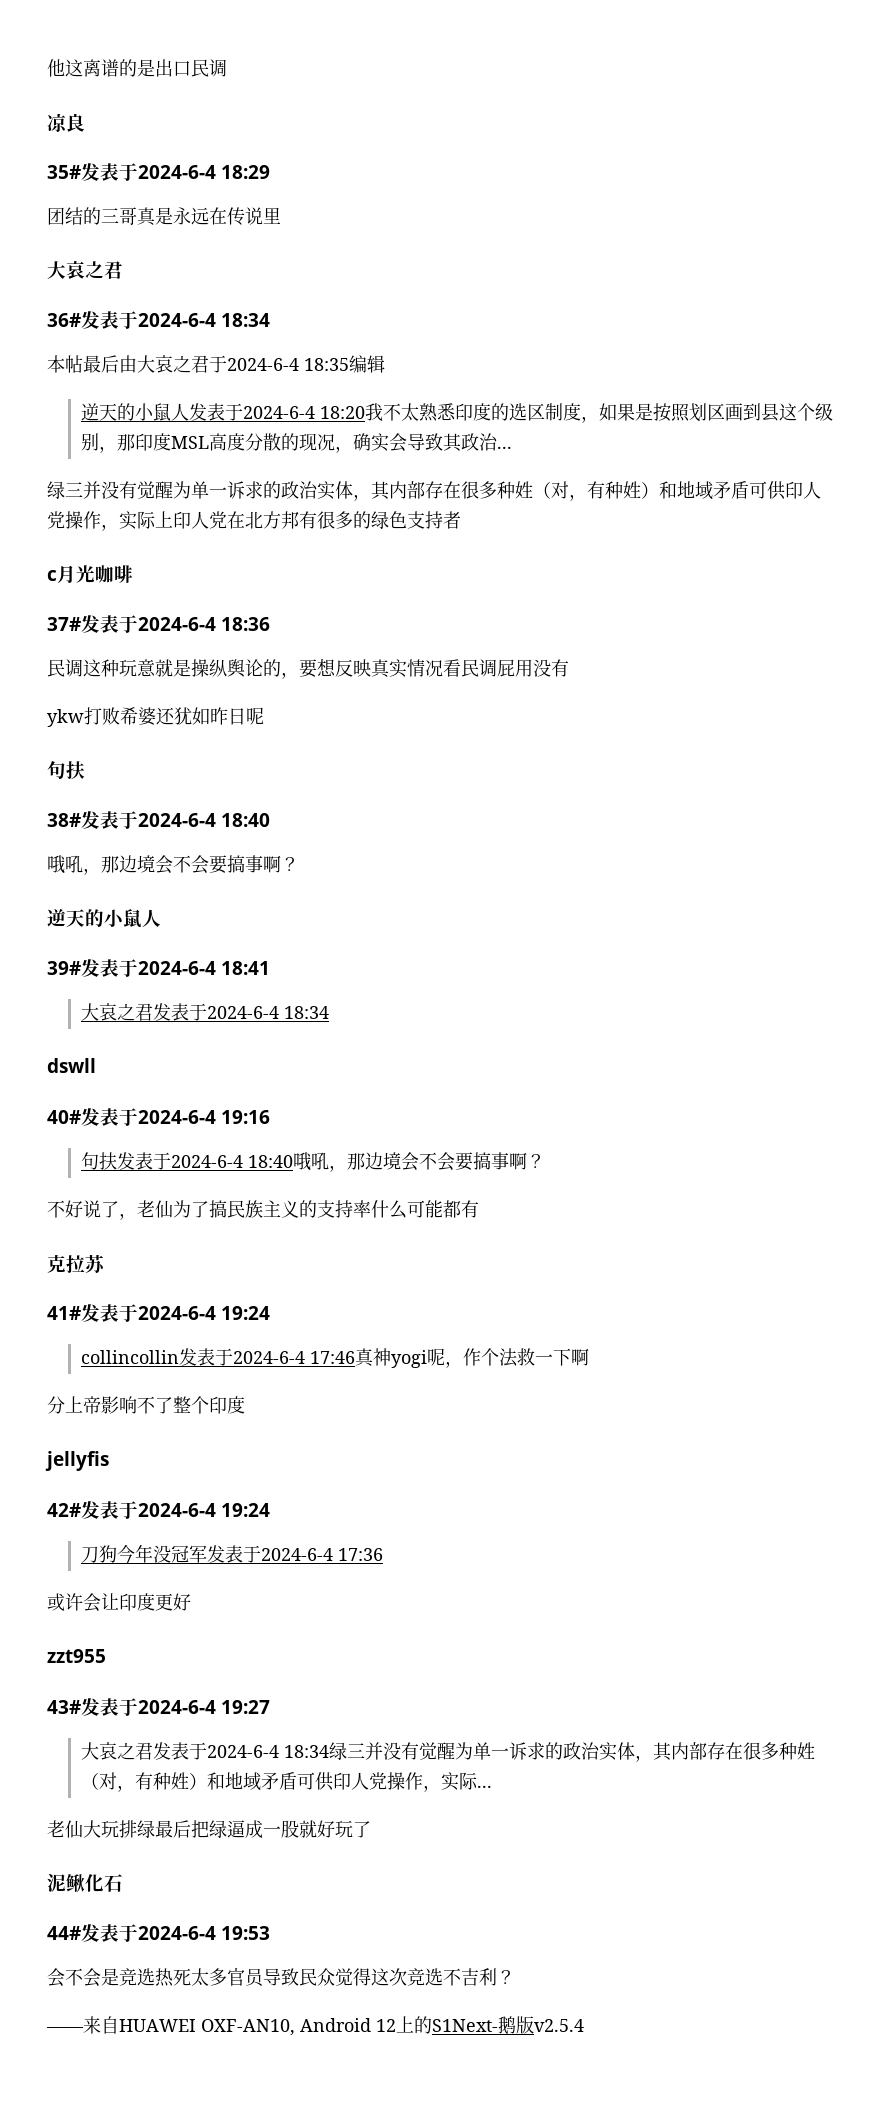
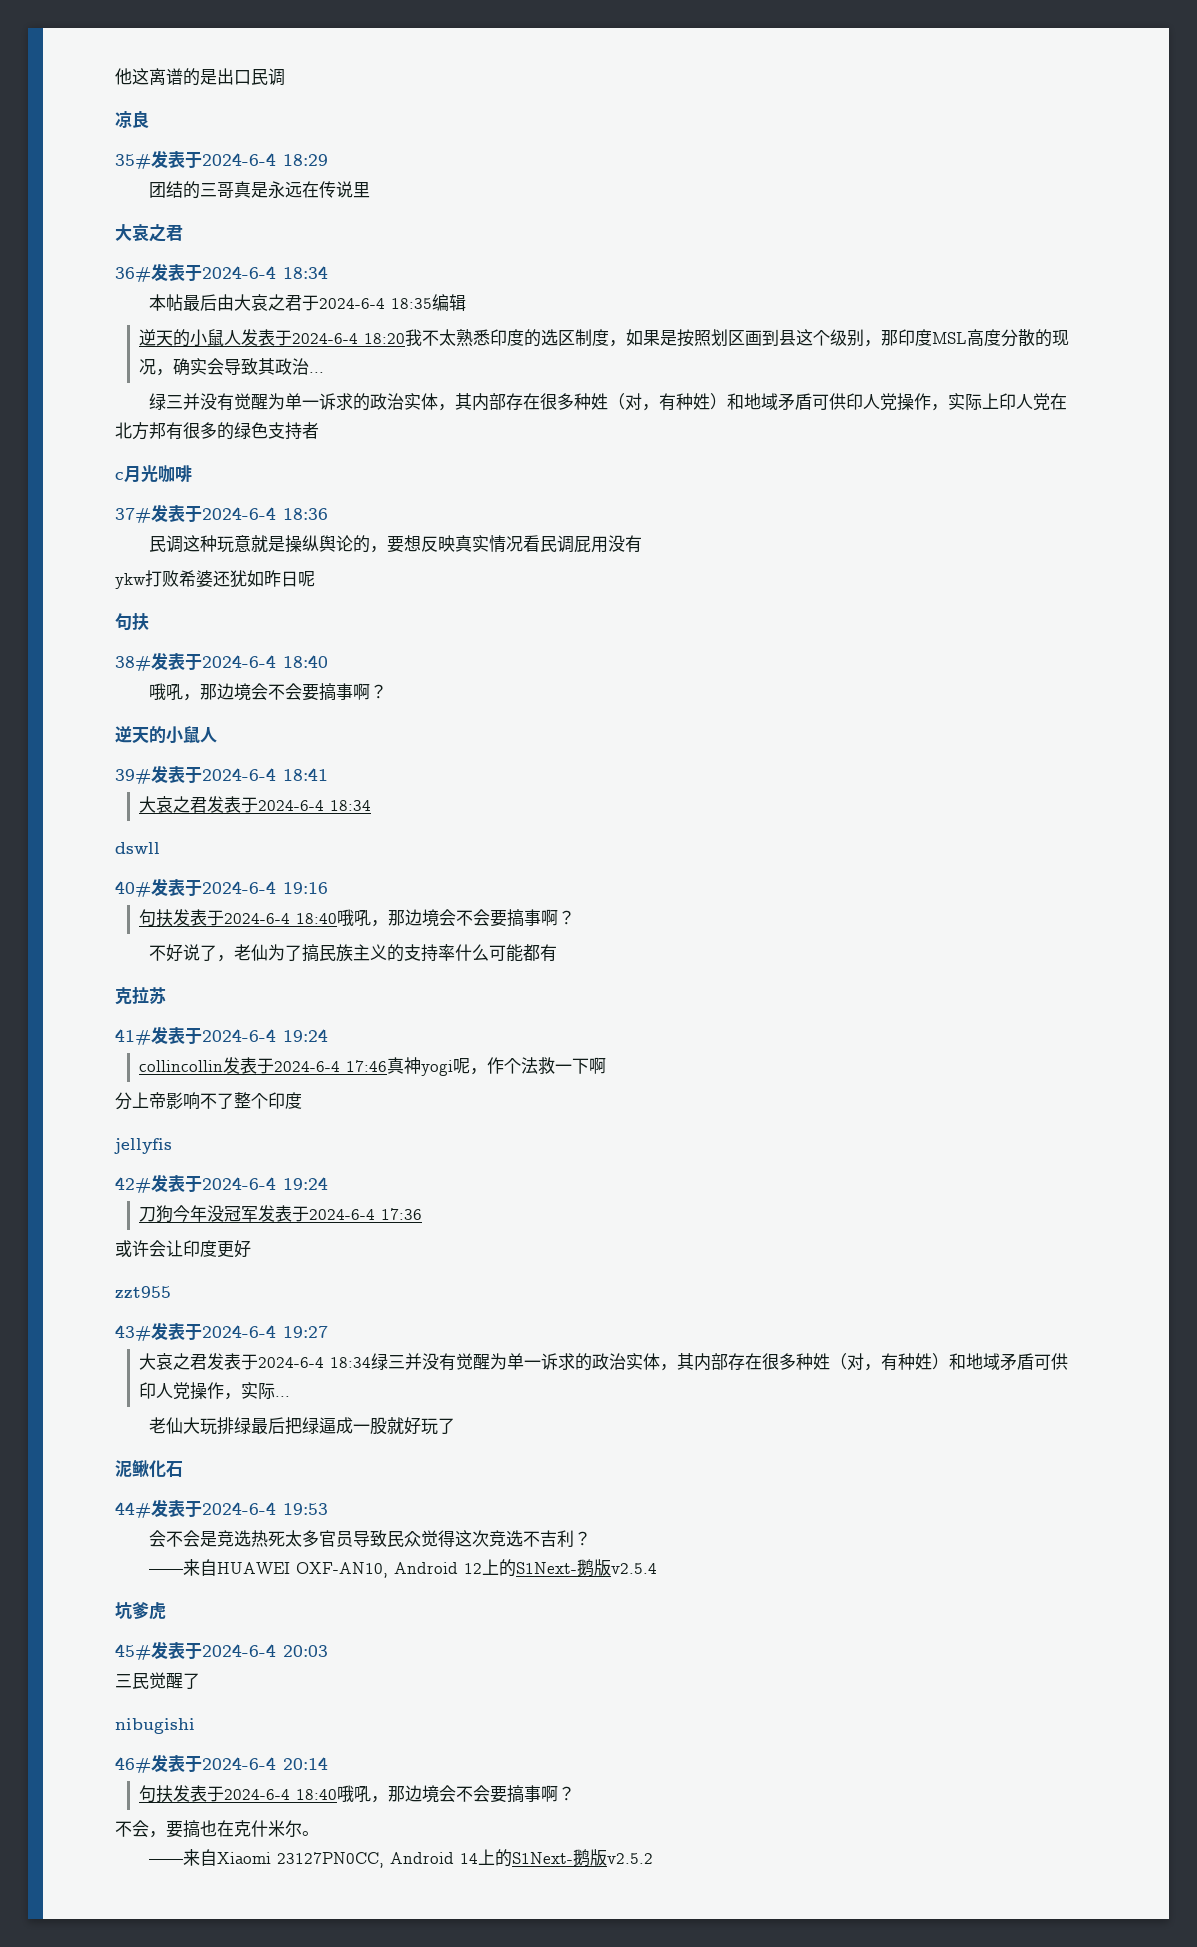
+ 坑爹虎
+ 45#发表于2024-6-4 20:03
+ 三民觉醒了
+ nibugishi
+ 46#发表于2024-6-4 20:14
+ 句扶发表于2024-6-4 18:40哦吼，那边境会不会要搞事啊？
+ 不会，要搞也在克什米尔。
+ ——来自Xiaomi 23127PN0CC, Android 14上的S1Next-鹅版v2.5.2

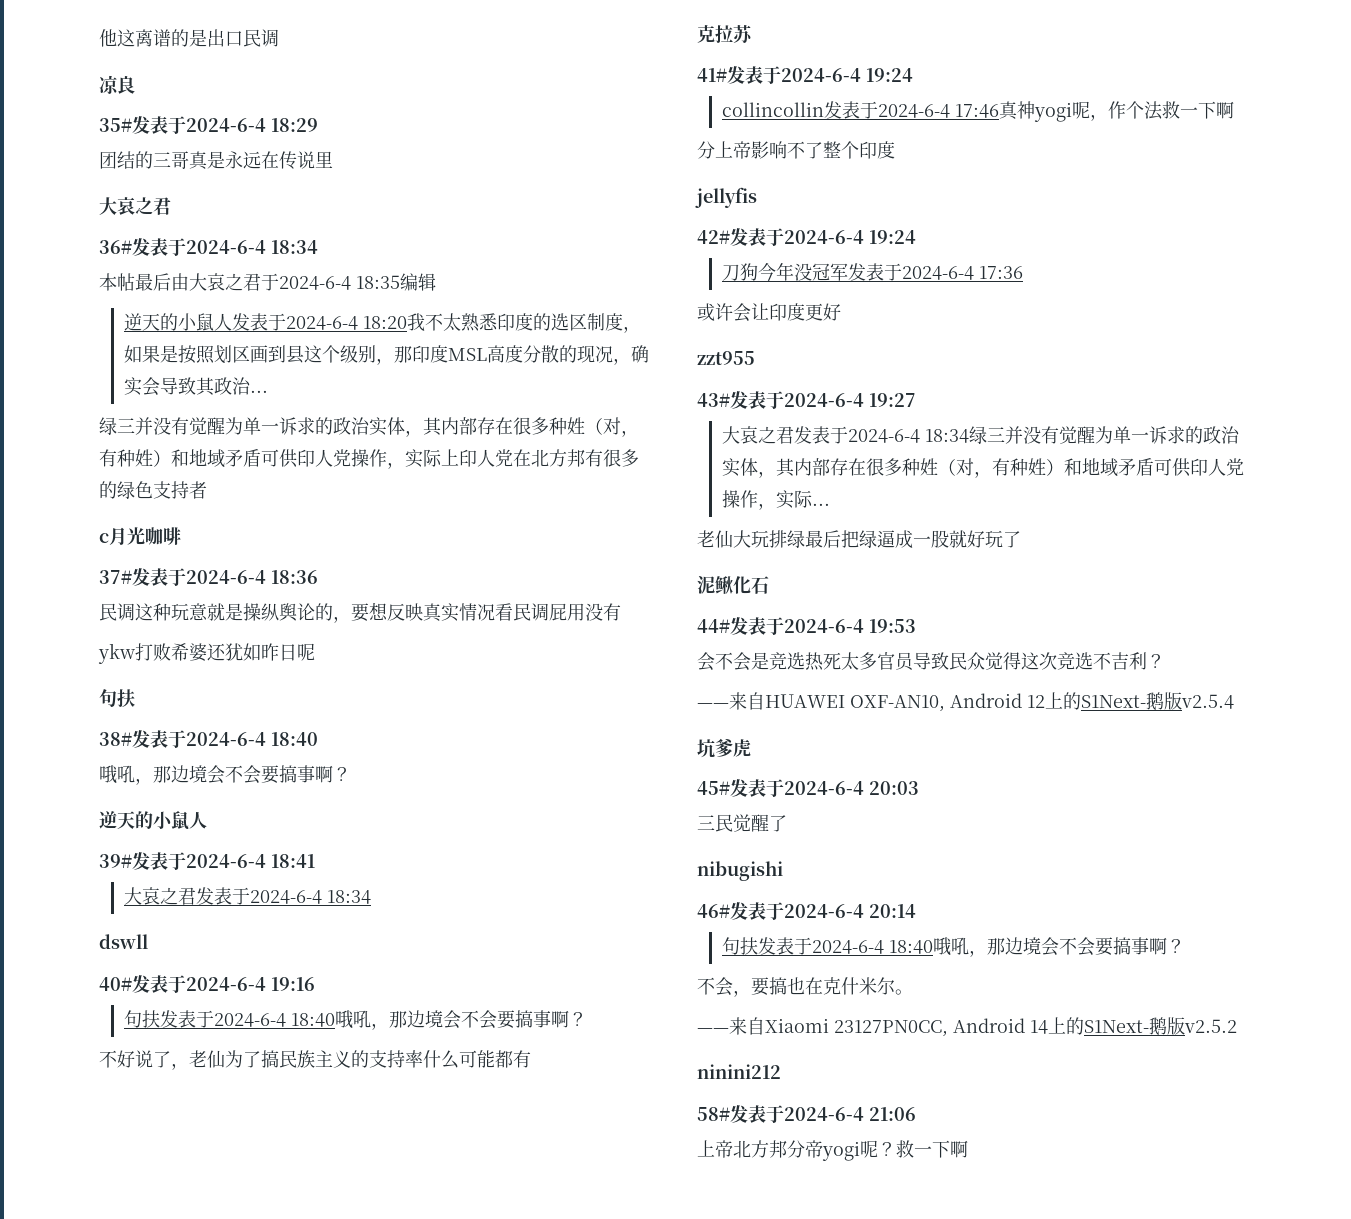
+ ninini212
+ 58#发表于2024-6-4 21:06
+ 上帝北方邦分帝yogi呢？救一下啊

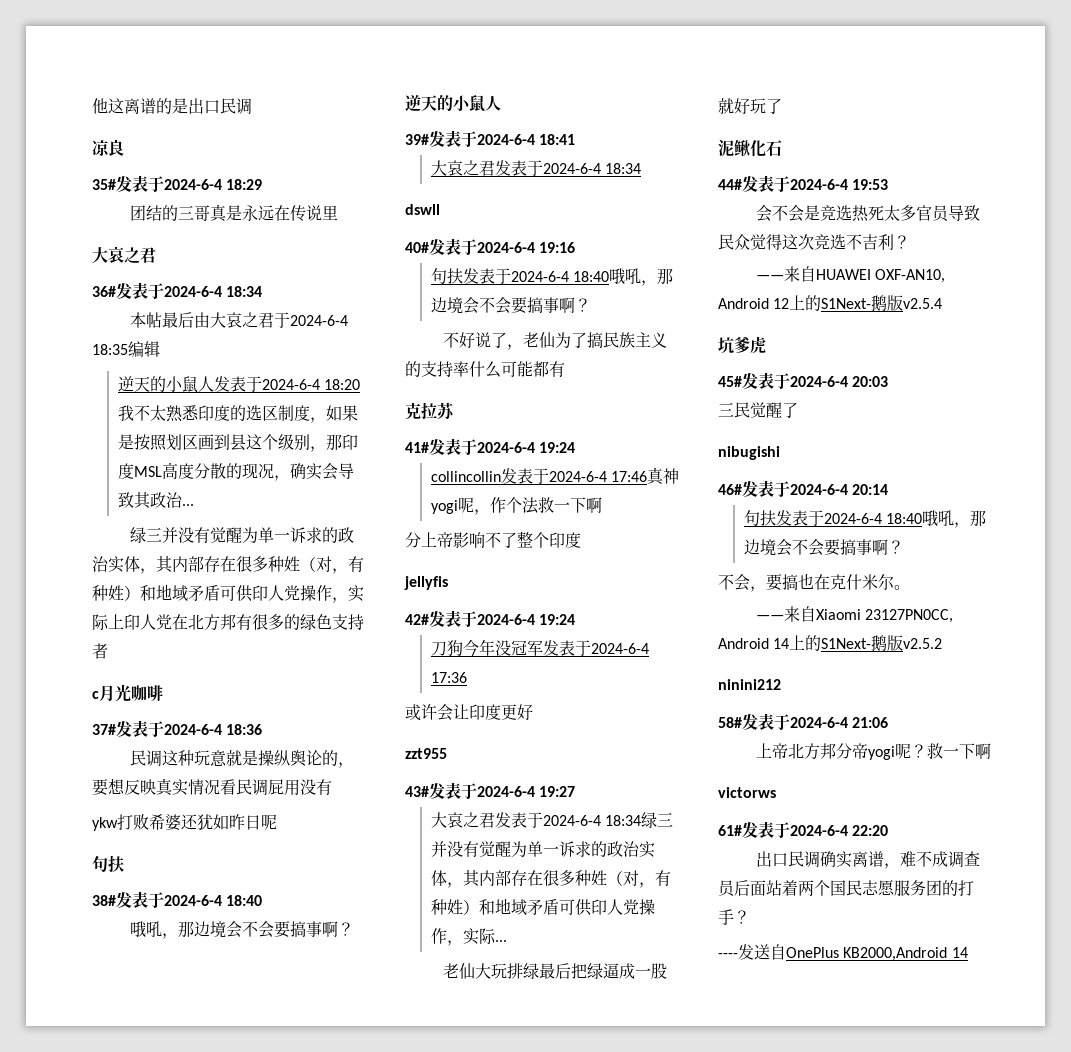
+ victorws
+ 61#发表于2024-6-4 22:20
+ 出口民调确实离谱，难不成调查员后面站着两个国民志愿服务团的打手？
+ ----发送自OnePlus KB2000,Android 14

